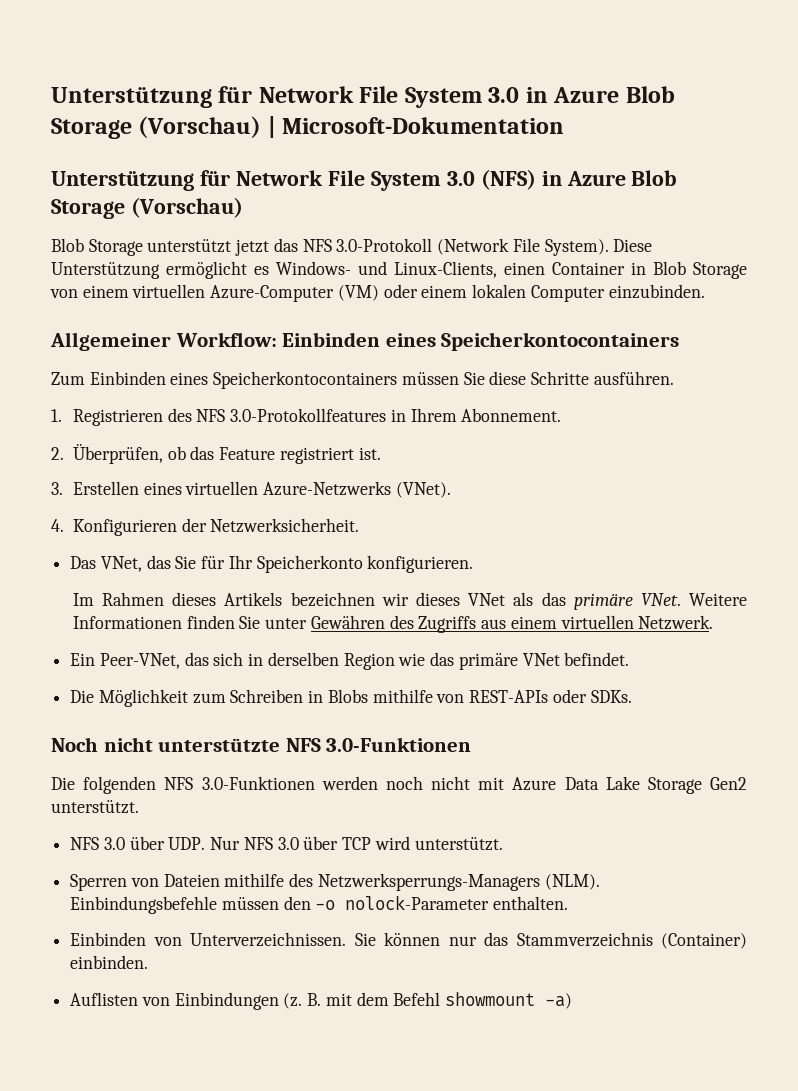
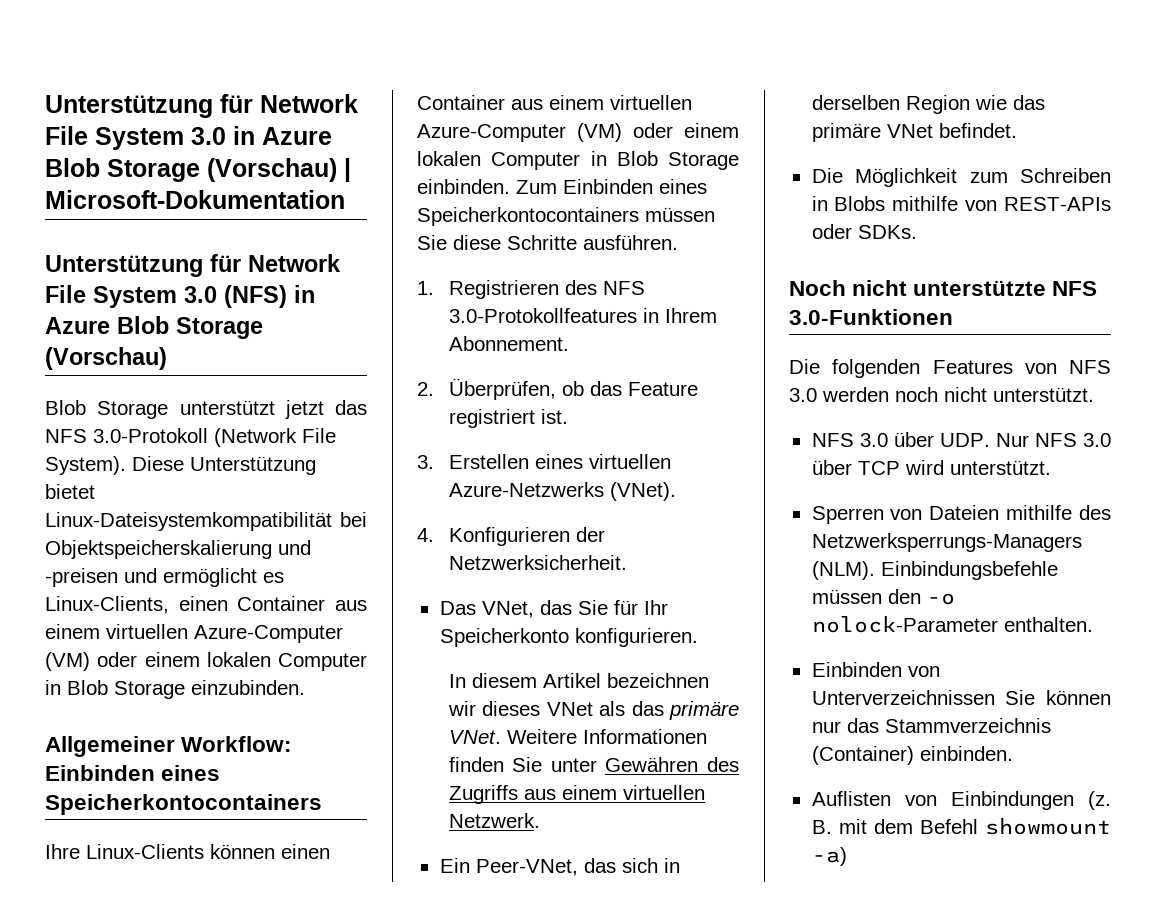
- Diese Unterstützung ermöglicht es Windows- und Linux-Clients, einen Container in Blob Storage von einem virtuellen Azure-Computer (VM) oder einem lokalen Computer einzubinden.
+ Diese Unterstützung bietet Linux-Dateisystemkompatibilität bei Objektspeicherskalierung und -preisen und ermöglicht es Linux-Clients, einen Container aus einem virtuellen Azure-Computer (VM) oder einem lokalen Computer in Blob Storage einzubinden.
+ Ihre Linux-Clients können einen Container aus einem virtuellen Azure-Computer (VM) oder einem lokalen Computer in Blob Storage einbinden.
- Im Rahmen dieses Artikels bezeichnen wir dieses VNet als das primäre VNet.
+ In diesem Artikel bezeichnen wir dieses VNet als das primäre VNet.
- Die folgenden NFS 3.0-Funktionen werden noch nicht mit Azure Data Lake Storage Gen2 unterstützt.
+ Die folgenden Features von NFS 3.0 werden noch nicht unterstützt.
- Einbinden von Unterverzeichnissen. Sie können nur das Stammverzeichnis (Container) einbinden.
+ Einbinden von Unterverzeichnissen Sie können nur das Stammverzeichnis (Container) einbinden.

